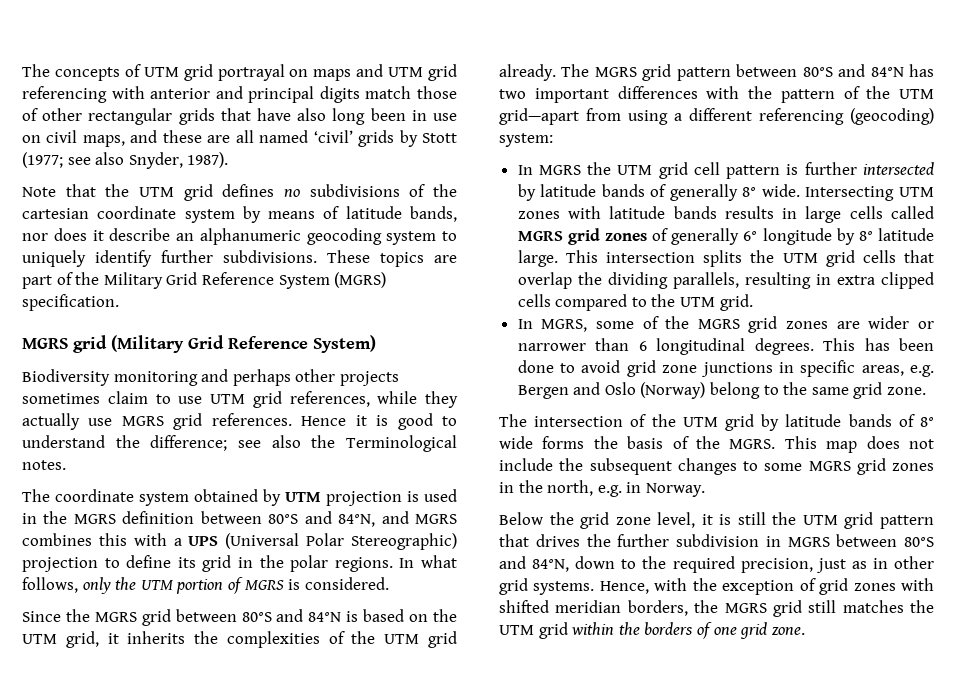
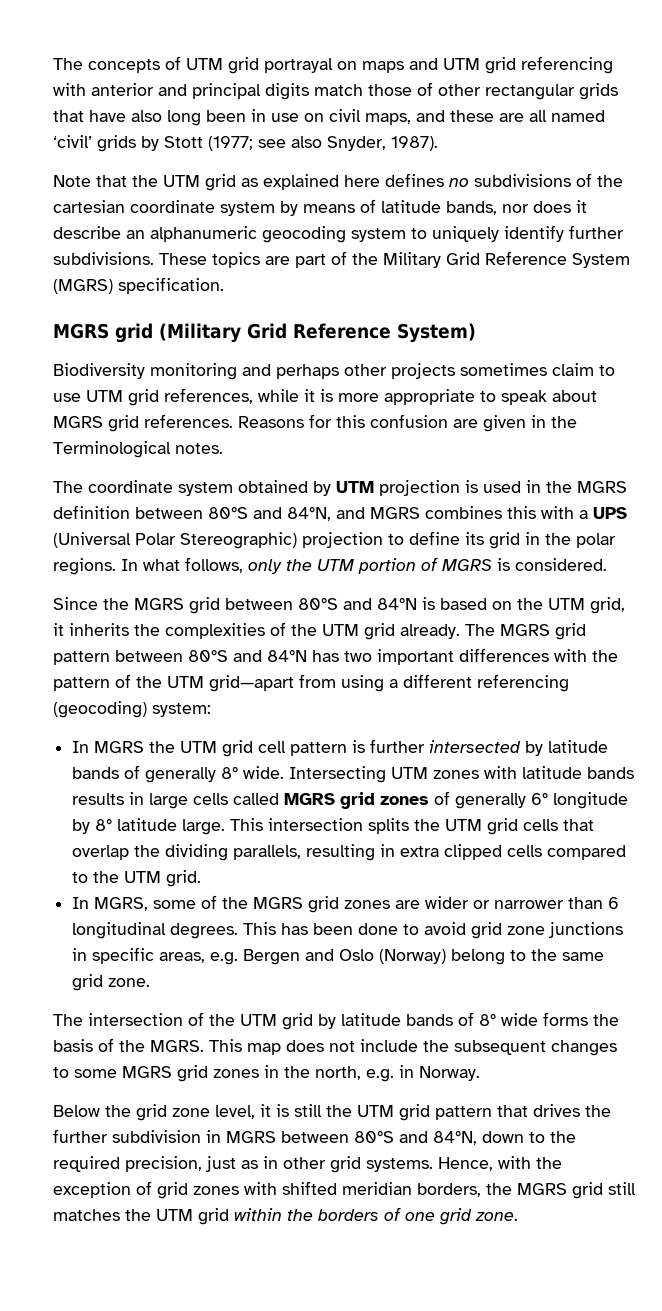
- Note that the UTM grid defines no subdivisions of the cartesian coordinate system by means of latitude bands, nor does it describe an alphanumeric geocoding system to uniquely identify further subdivisions.
+ Note that the UTM grid as explained here defines no subdivisions of the cartesian coordinate system by means of latitude bands, nor does it describe an alphanumeric geocoding system to uniquely identify further subdivisions.
- Biodiversity monitoring and perhaps other projects sometimes claim to use UTM grid references, while they actually use MGRS grid references. Hence it is good to understand the difference; see also the Terminological notes.
+ Biodiversity monitoring and perhaps other projects sometimes claim to use UTM grid references, while it is more appropriate to speak about MGRS grid references. Reasons for this confusion are given in the Terminological notes.

